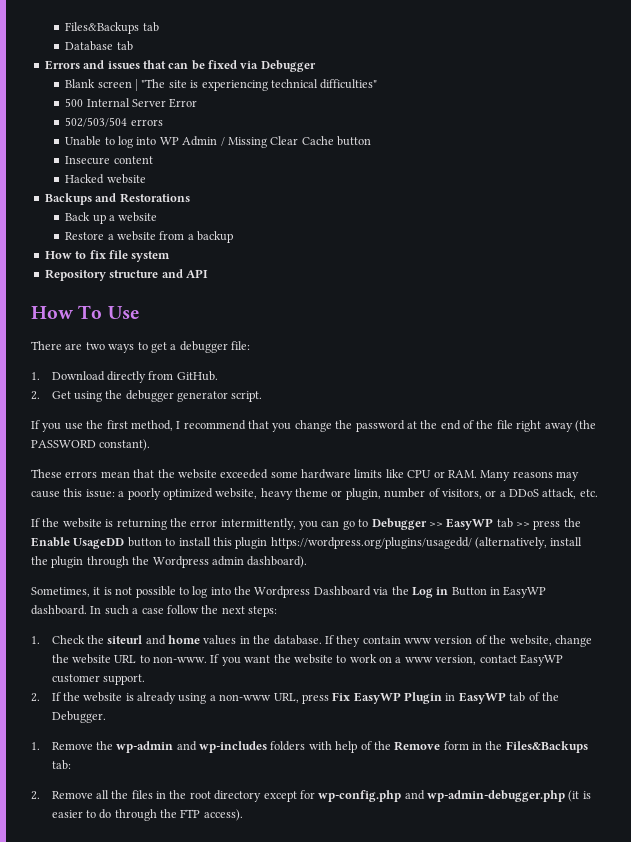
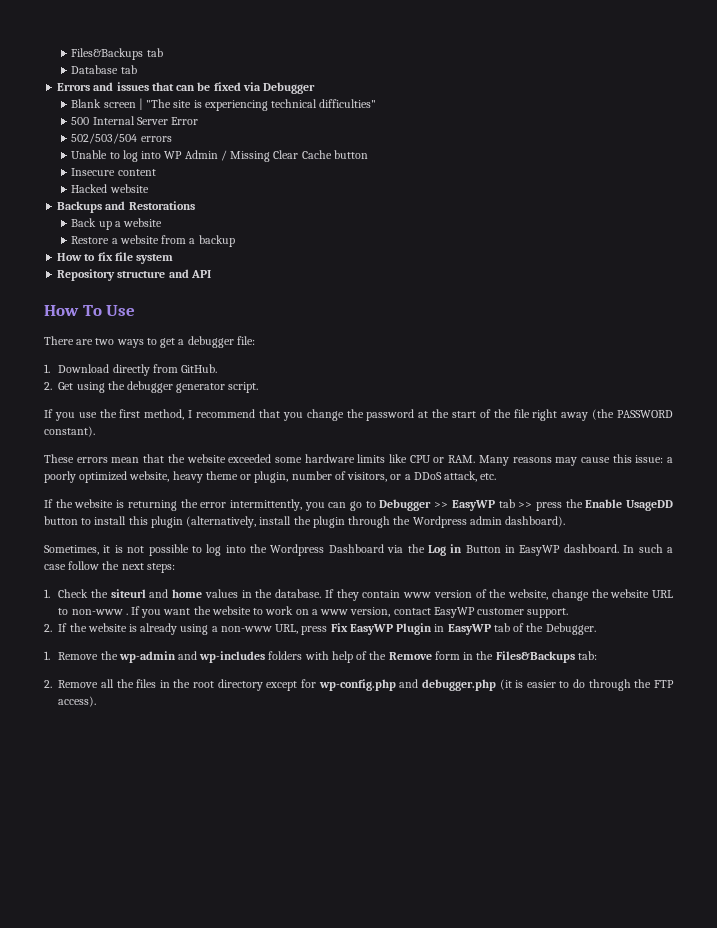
- If you use the first method, I recommend that you change the password at the end of the file right away (the PASSWORD constant).
+ If you use the first method, I recommend that you change the password at the start of the file right away (the PASSWORD constant).
- If the website is returning the error intermittently, you can go to Debugger >> EasyWP tab >> press the Enable UsageDD button to install this plugin https://wordpress.org/plugins/usagedd/ (alternatively, install the plugin through the Wordpress admin dashboard).
+ If the website is returning the error intermittently, you can go to Debugger >> EasyWP tab >> press the Enable UsageDD button to install this plugin (alternatively, install the plugin through the Wordpress admin dashboard).
- If they contain www version of the website, change the website URL to non-www.
+ If they contain www version of the website, change the website URL to non-www .
- 2. Remove all the files in the root directory except for wp-config.php and wp-admin-debugger.php (it is easier to do through the FTP access).
+ 2. Remove all the files in the root directory except for wp-config.php and debugger.php (it is easier to do through the FTP access).

